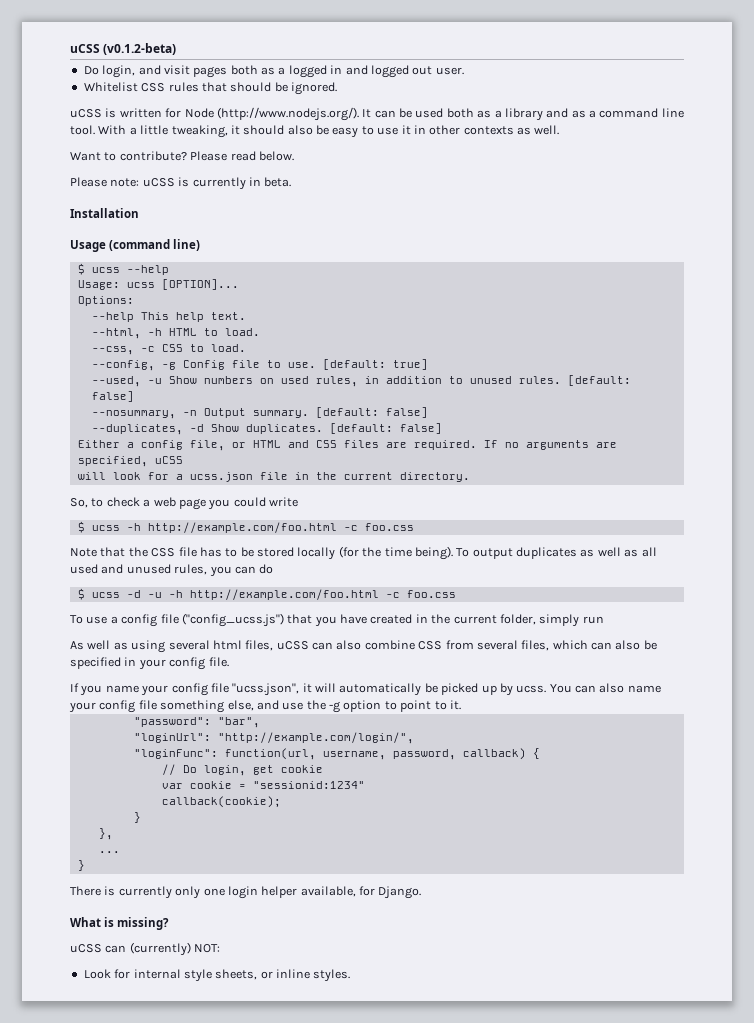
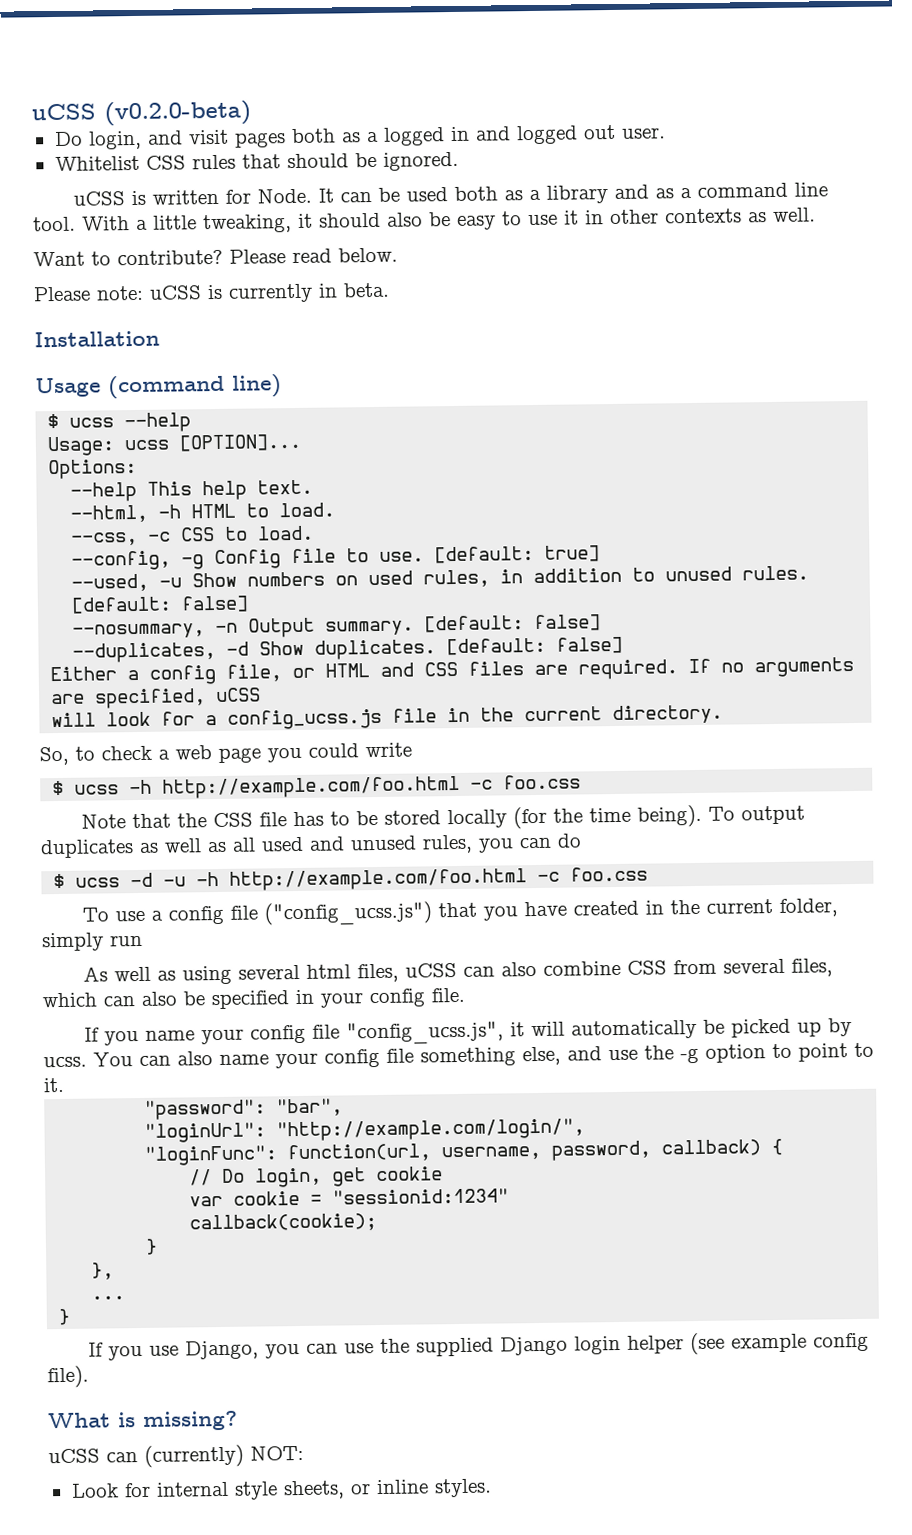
- uCSS (v0.1.2-beta)
+ uCSS (v0.2.0-beta)
- uCSS is written for Node (http://www.nodejs.org/). It can be used both as a library and as a command line tool.
+ uCSS is written for Node. It can be used both as a library and as a command line tool.
- will look for a ucss.json file in the current directory.
+ will look for a config_ucss.js file in the current directory.
- If you name your config file "ucss.json", it will automatically be picked up by ucss.
+ If you name your config file "config_ucss.js", it will automatically be picked up by ucss.
- There is currently only one login helper available, for Django.
+ If you use Django, you can use the supplied Django login helper (see example config file).

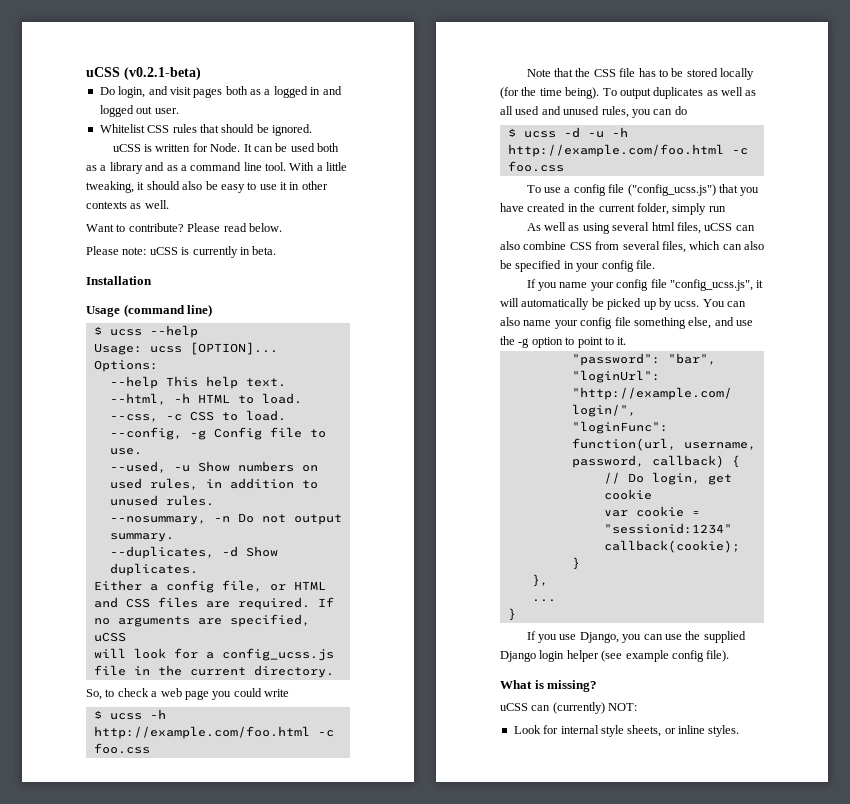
- uCSS (v0.2.0-beta)
+ uCSS (v0.2.1-beta)
- [default: true]
- --used, -u Show numbers on used rules, in addition to unused rules. [default: false]
+ --used, -u Show numbers on used rules, in addition to unused rules.
- --nosummary, -n Output summary. [default: false]
+ --nosummary, -n Do not output summary.
- --duplicates, -d Show duplicates. [default: false]
+ --duplicates, -d Show duplicates.

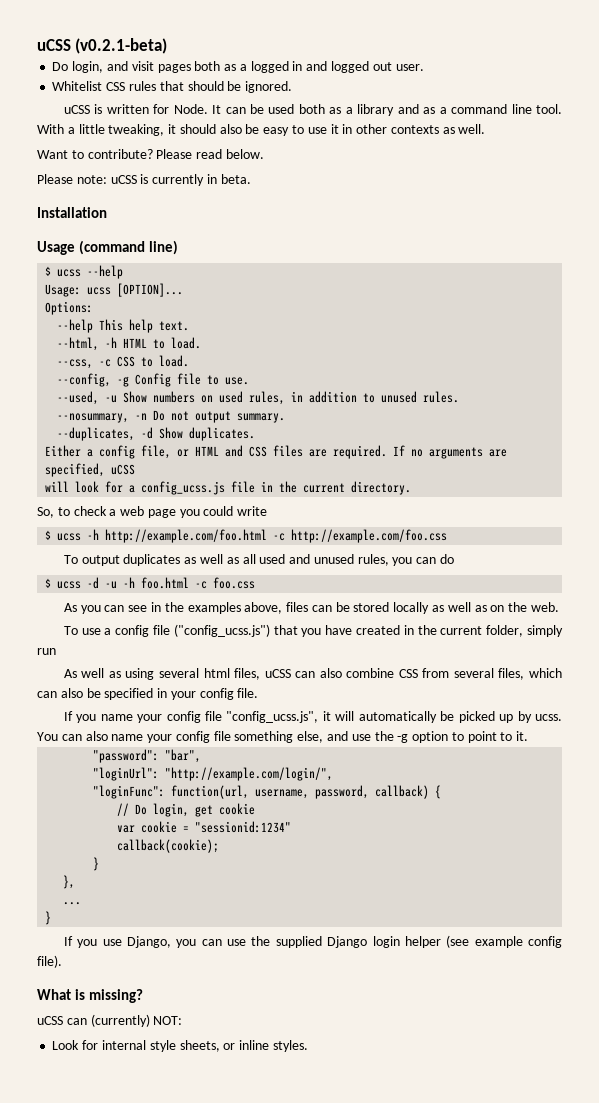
- $ ucss -h http://example.com/foo.html -c foo.css
- Note that the CSS file has to be stored locally (for the time being). To output duplicates as well as all used and unused rules, you can do
+ $ ucss -h http://example.com/foo.html -c http://example.com/foo.css
+ To output duplicates as well as all used and unused rules, you can do
- $ ucss -d -u -h http://example.com/foo.html -c foo.css
+ $ ucss -d -u -h foo.html -c foo.css
+ As you can see in the examples above, files can be stored locally as well as on the web.

